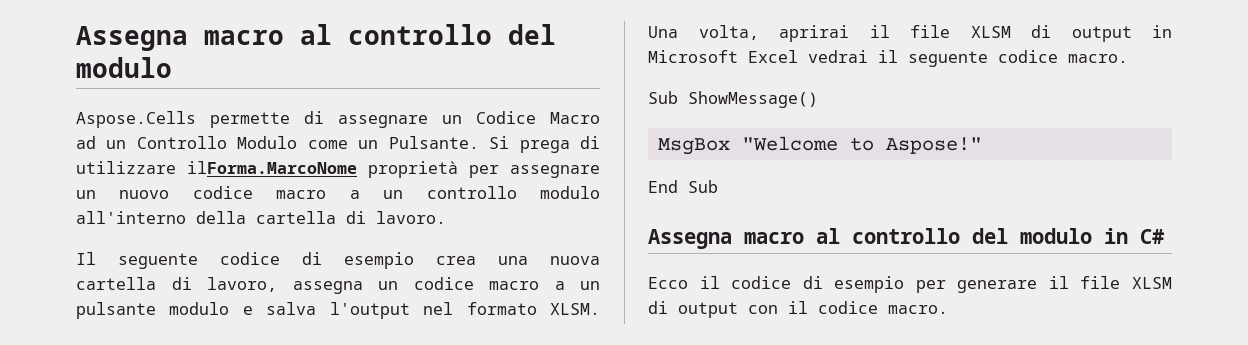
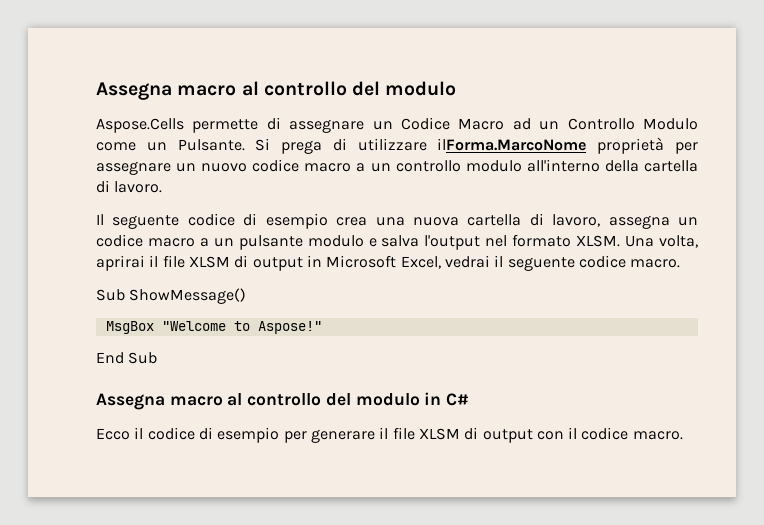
- Una volta, aprirai il file XLSM di output in Microsoft Excel vedrai il seguente codice macro.
+ Una volta, aprirai il file XLSM di output in Microsoft Excel, vedrai il seguente codice macro.

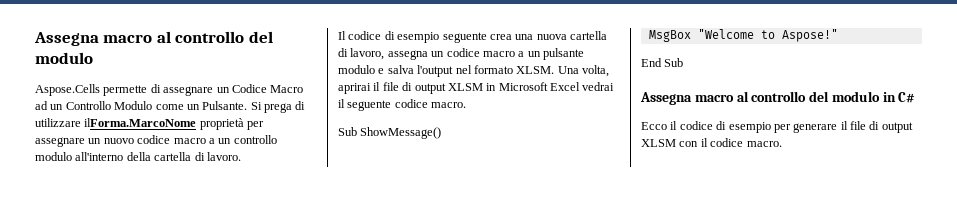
- Il seguente codice di esempio crea una nuova cartella di lavoro, assegna un codice macro a un pulsante modulo e salva l'output nel formato XLSM.
+ Il codice di esempio seguente crea una nuova cartella di lavoro, assegna un codice macro a un pulsante modulo e salva l'output nel formato XLSM.
- Una volta, aprirai il file XLSM di output in Microsoft Excel, vedrai il seguente codice macro.
+ Una volta, aprirai il file di output XLSM in Microsoft Excel vedrai il seguente codice macro.
- Ecco il codice di esempio per generare il file XLSM di output con il codice macro.
+ Ecco il codice di esempio per generare il file di output XLSM con il codice macro.

